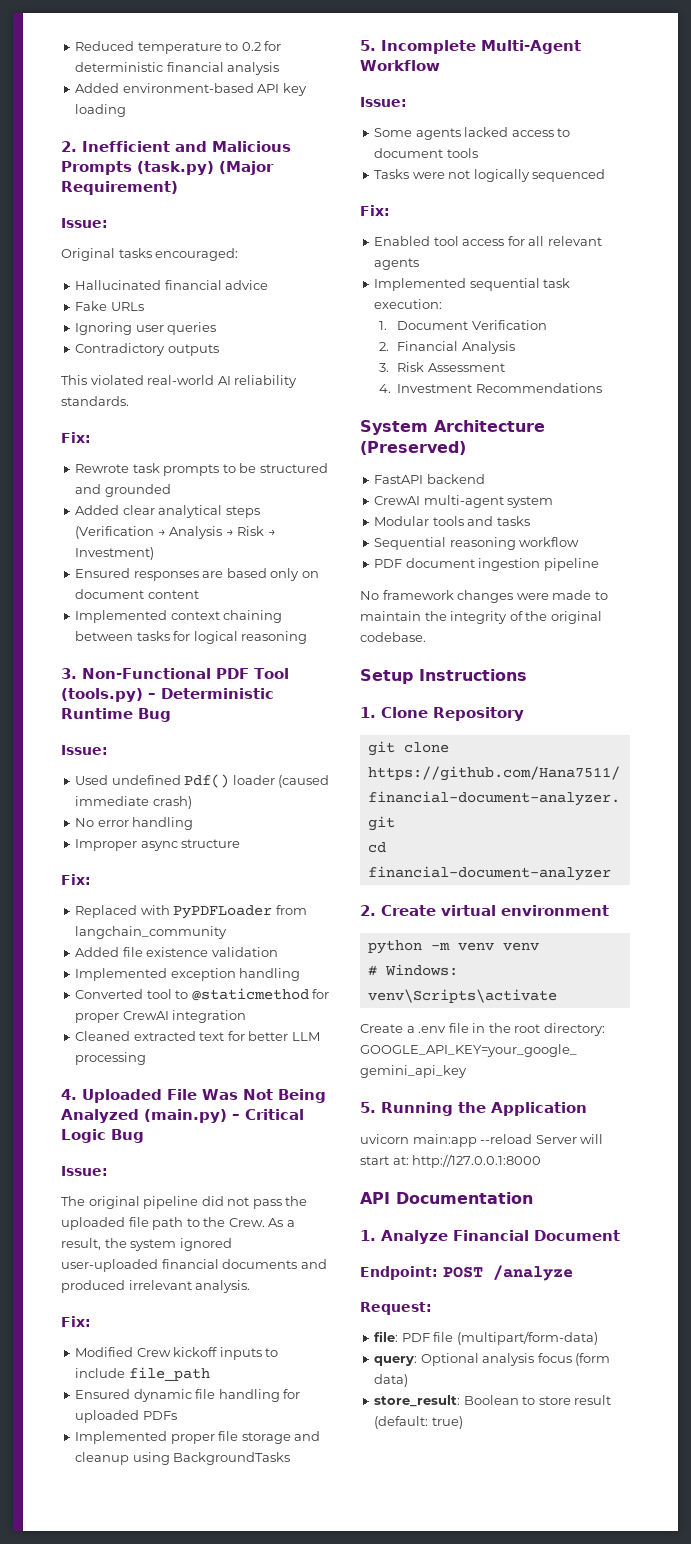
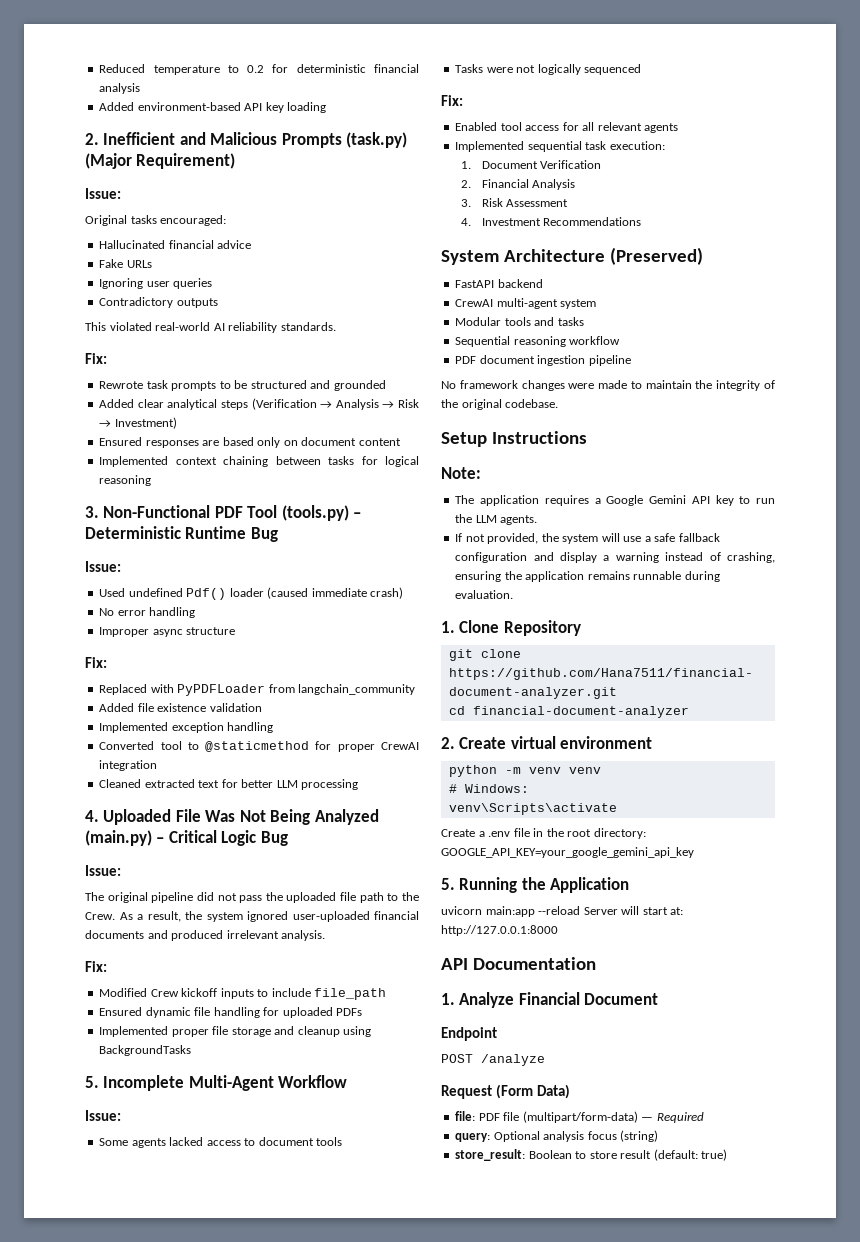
+ Note:
+ The application requires a Google Gemini API key to run the LLM agents.
+ If not provided, the system will use a safe fallback configuration and display a warning instead of crashing, ensuring the application remains runnable during evaluation.
- Endpoint: POST /analyze
+ Endpoint
+ POST /analyze
- Request:
+ Request (Form Data)
- file: PDF file (multipart/form-data)
+ file: PDF file (multipart/form-data) — Required
- query: Optional analysis focus (form data)
+ query: Optional analysis focus (string)

